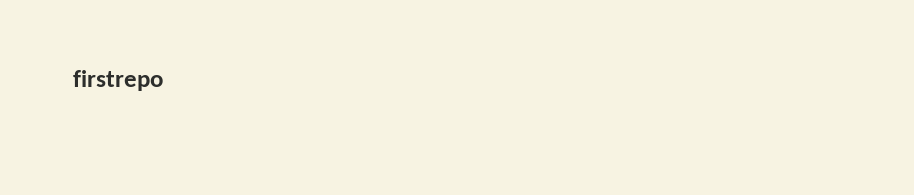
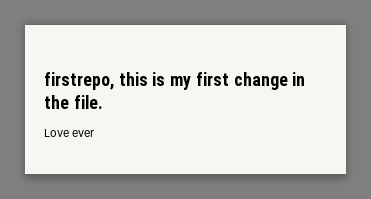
- firstrepo
+ firstrepo, this is my first change in the file.
+ Love ever

